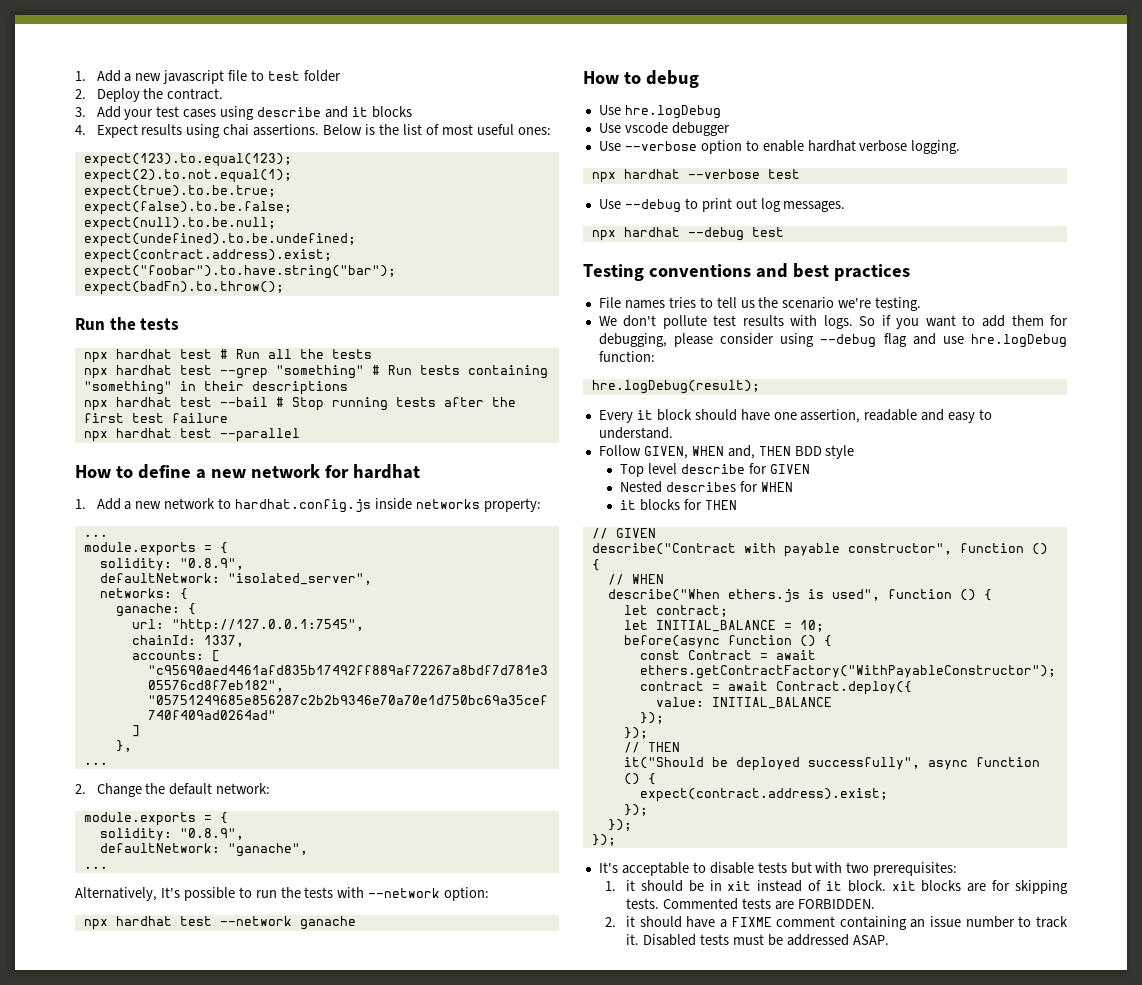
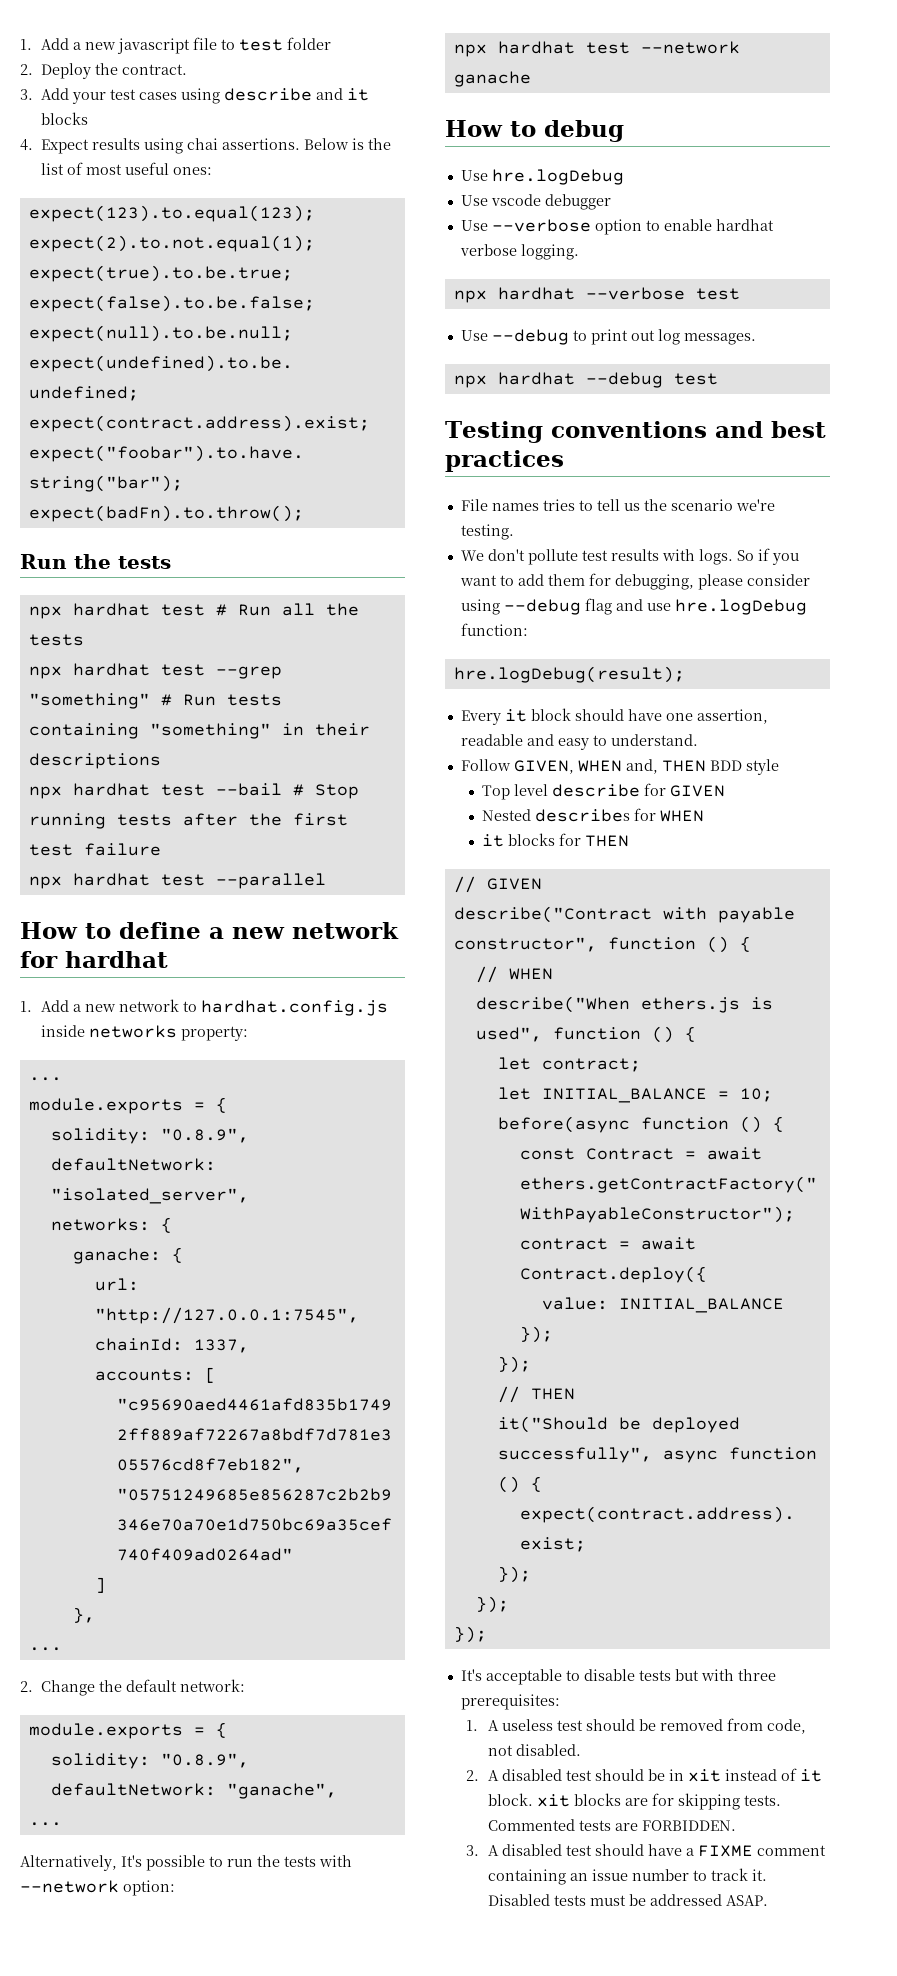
- It's acceptable to disable tests but with two prerequisites:
+ It's acceptable to disable tests but with three prerequisites:
- 1. it should be in xit instead of it block. xit blocks are for skipping tests.
+ 1. A useless test should be removed from code, not disabled.
+ 2. A disabled test should be in xit instead of it block. xit blocks are for skipping tests.
- 2. it should have a FIXME comment containing an issue number to track it.
+ 3. A disabled test should have a FIXME comment containing an issue number to track it.

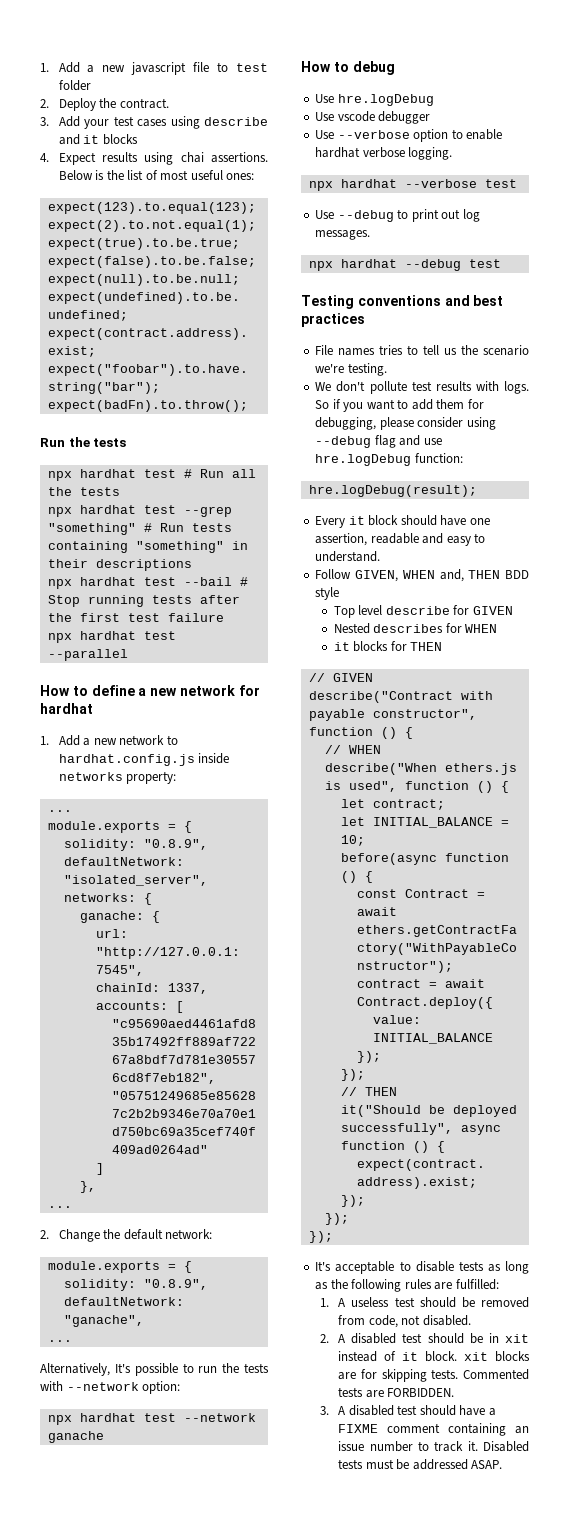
- It's acceptable to disable tests but with three prerequisites:
+ It's acceptable to disable tests as long as the following rules are fulfilled:

